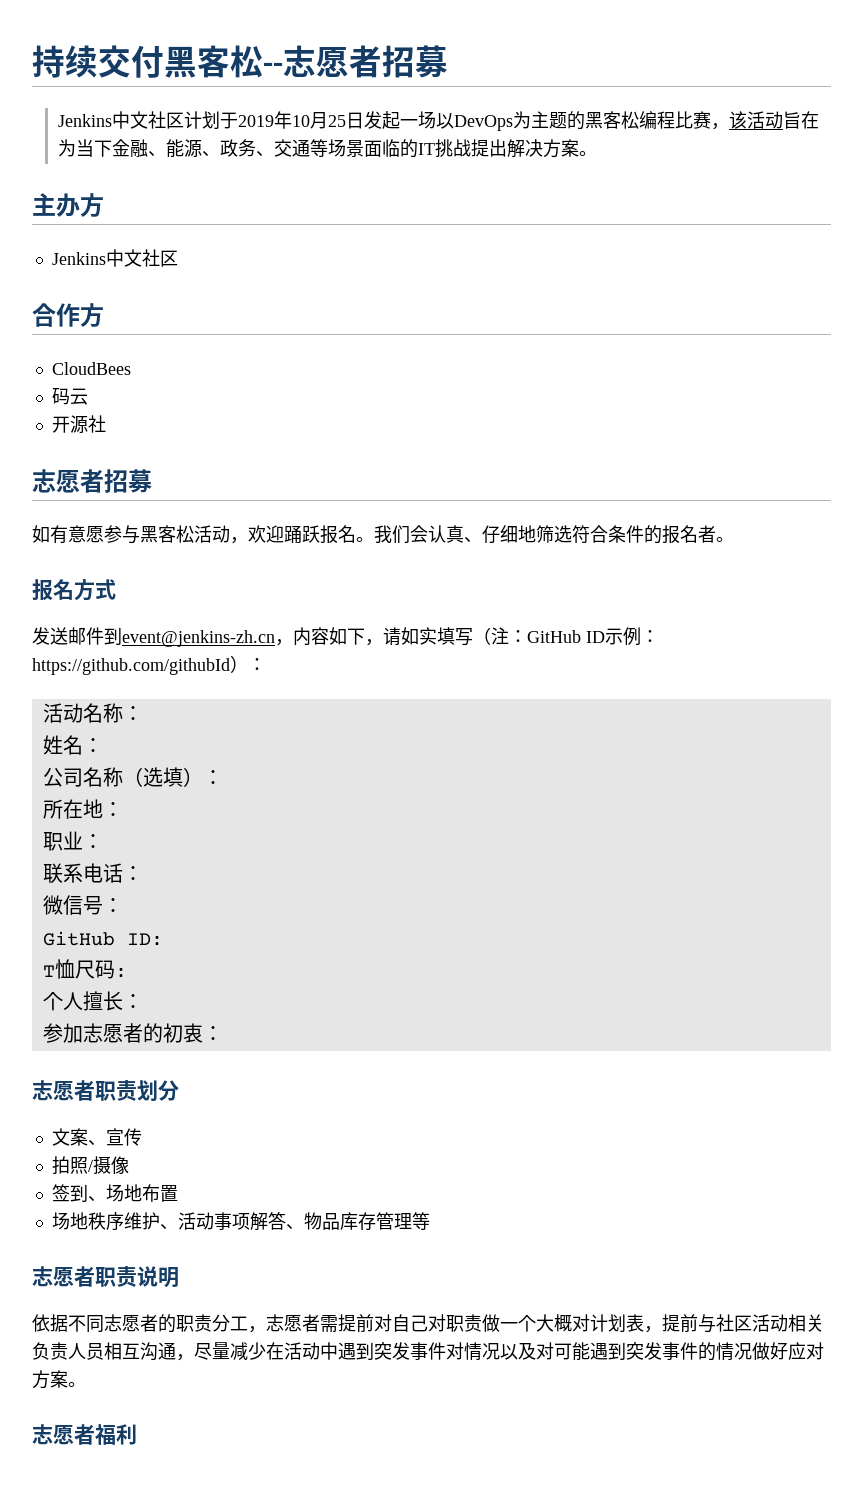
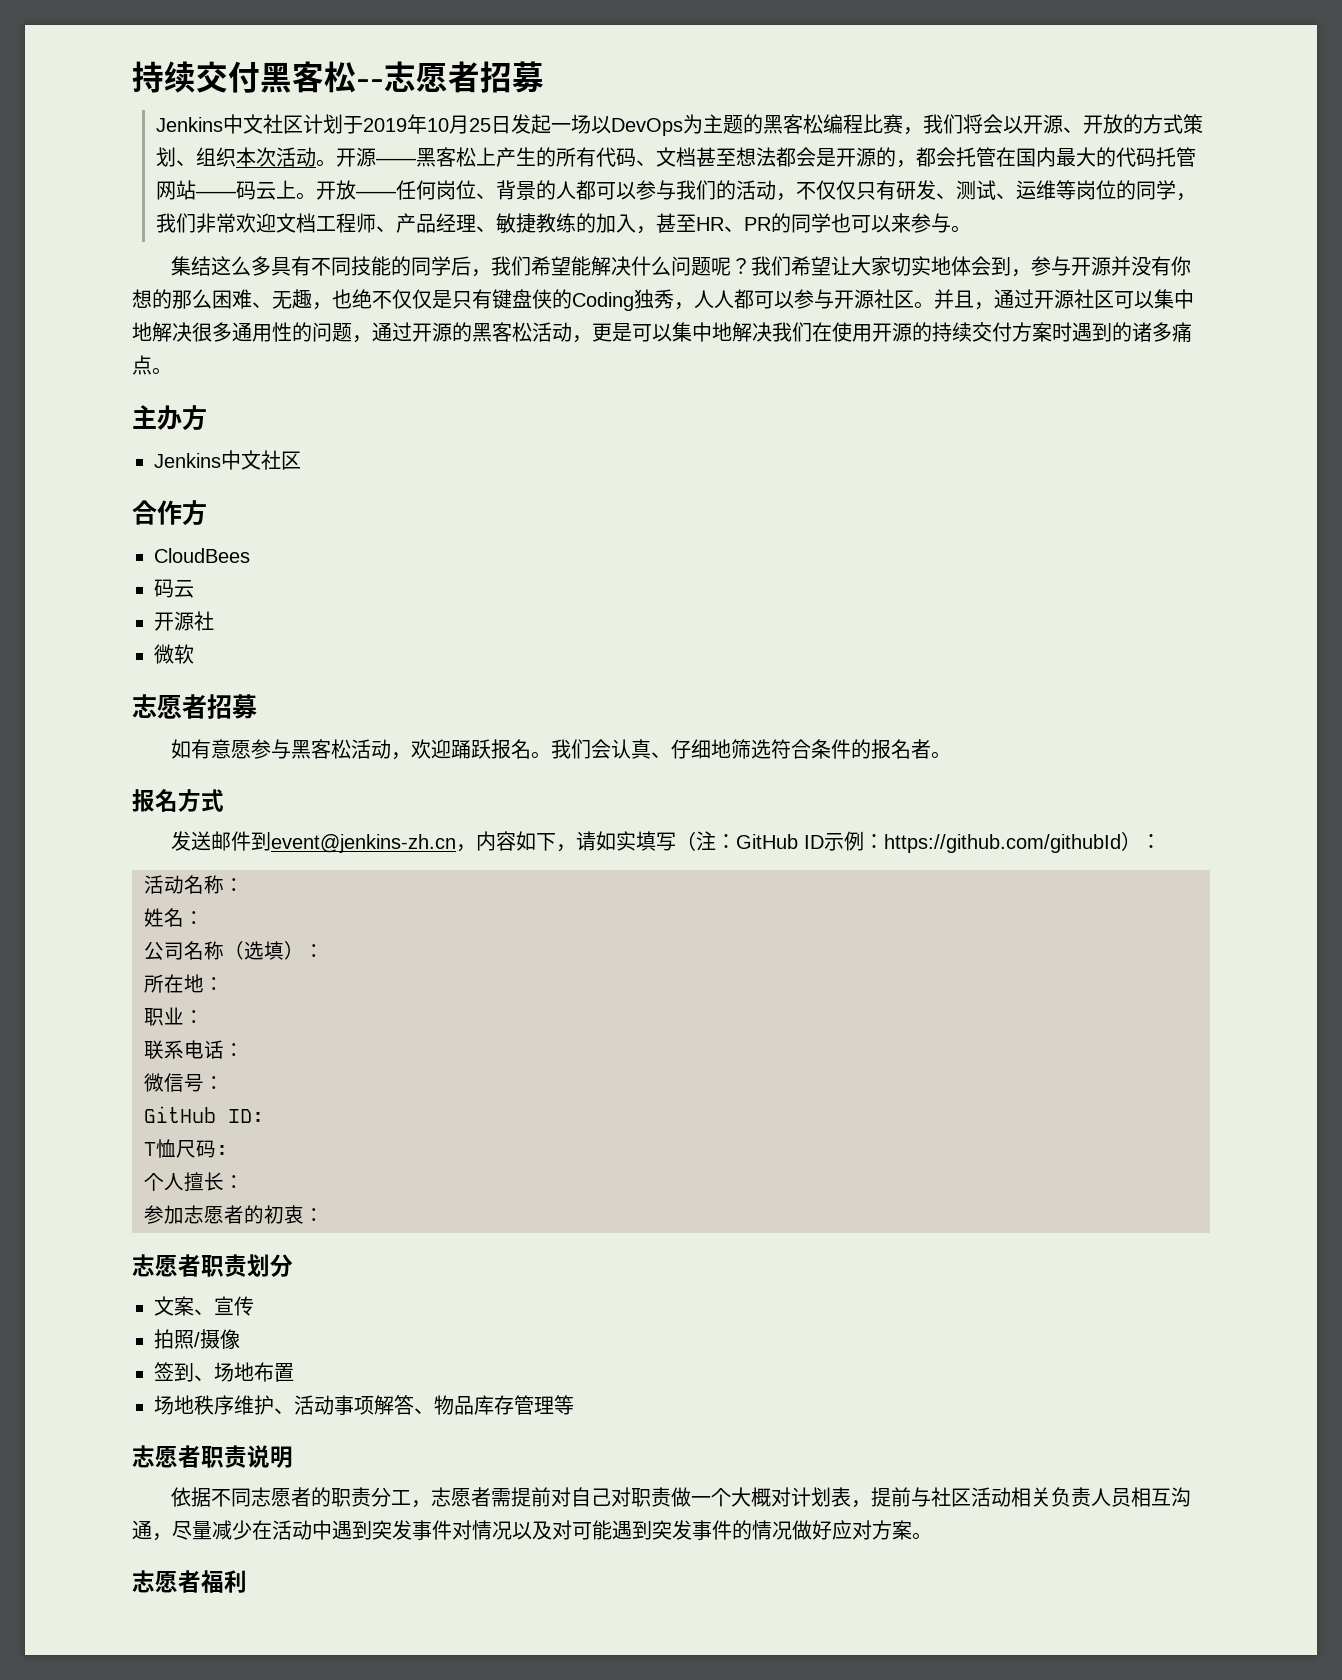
- Jenkins中文社区计划于2019年10月25日发起一场以DevOps为主题的黑客松编程比赛，该活动旨在为当下金融、能源、政务、交通等场景面临的IT挑战提出解决方案。
+ Jenkins中文社区计划于2019年10月25日发起一场以DevOps为主题的黑客松编程比赛，我们将会以开源、开放的方式策划、组织本次活动。开源——黑客松上产生的所有代码、文档甚至想法都会是开源的，都会托管在国内最大的代码托管网站——码云上。开放——任何岗位、背景的人都可以参与我们的活动，不仅仅只有研发、测试、运维等岗位的同学，我们非常欢迎文档工程师、产品经理、敏捷教练的加入，甚至HR、PR的同学也可以来参与。
+ 集结这么多具有不同技能的同学后，我们希望能解决什么问题呢？我们希望让大家切实地体会到，参与开源并没有你想的那么困难、无趣，也绝不仅仅是只有键盘侠的Coding独秀，人人都可以参与开源社区。并且，通过开源社区可以集中地解决很多通用性的问题，通过开源的黑客松活动，更是可以集中地解决我们在使用开源的持续交付方案时遇到的诸多痛点。
+ 微软

